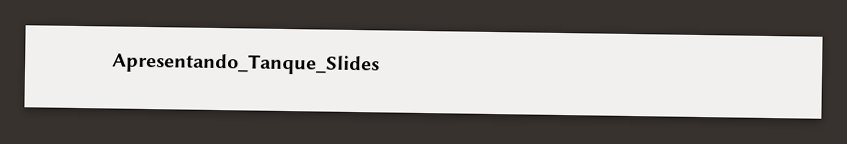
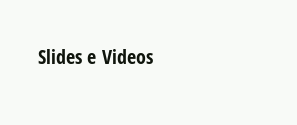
- Apresentando_Tanque_Slides
+ Slides e Videos

